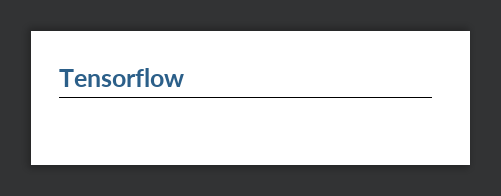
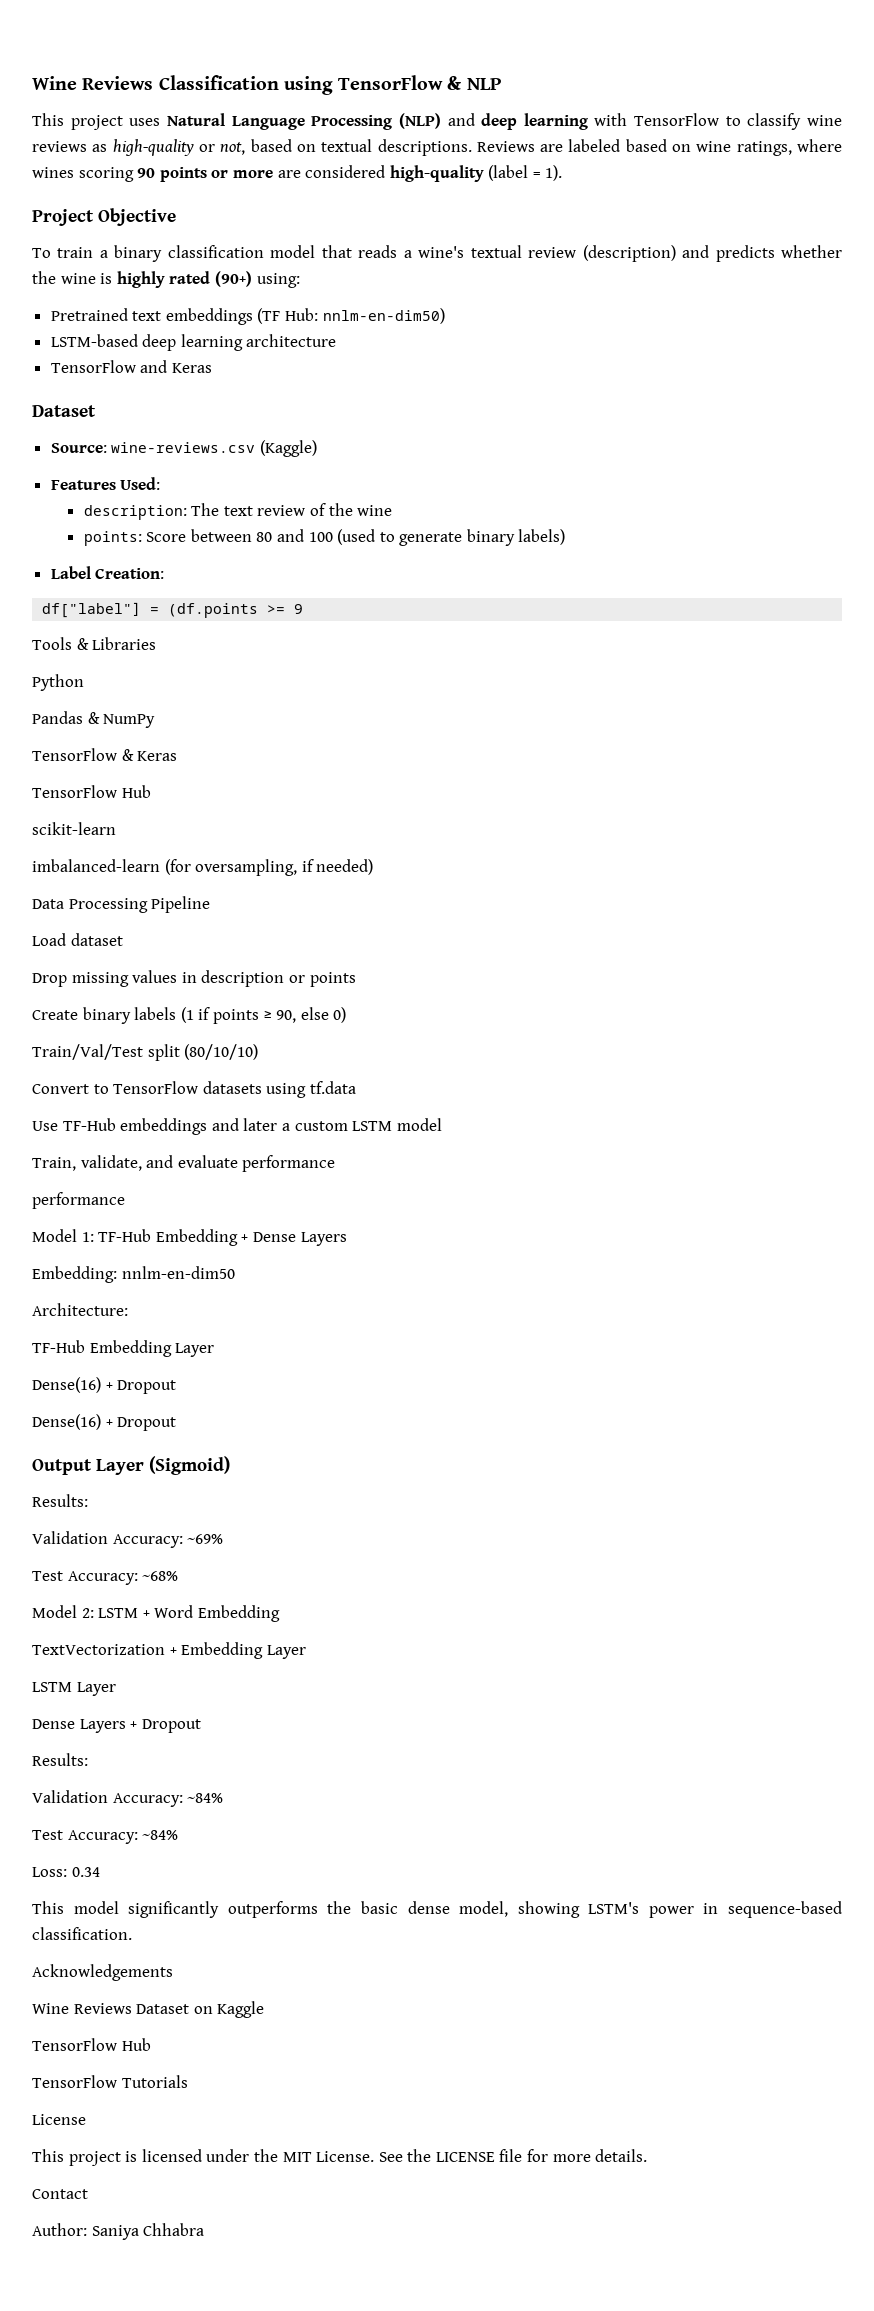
- Tensorflow
+ Wine Reviews Classification using TensorFlow & NLP
+ This project uses Natural Language Processing (NLP) and deep learning with TensorFlow to classify wine reviews as high-quality or not, based on textual descriptions. Reviews are labeled based on wine ratings, where wines scoring 90 points or more are considered high-quality (label = 1).
+ Project Objective
+ To train a binary classification model that reads a wine's textual review (description) and predicts whether the wine is highly rated (90+) using:
+ Pretrained text embeddings (TF Hub: nnlm-en-dim50)
+ LSTM-based deep learning architecture
+ TensorFlow and Keras
+ Dataset
+ Source: wine-reviews.csv (Kaggle)
+ Features Used:
+ description: The text review of the wine
+ points: Score between 80 and 100 (used to generate binary labels)
+ Label Creation:
+ df["label"] = (df.points >= 9
+ Tools & Libraries
+ Python
+ Pandas & NumPy
+ TensorFlow & Keras
+ TensorFlow Hub
+ scikit-learn
+ imbalanced-learn (for oversampling, if needed)
+ Data Processing Pipeline
+ Load dataset
+ Drop missing values in description or points
+ Create binary labels (1 if points ≥ 90, else 0)
+ Train/Val/Test split (80/10/10)
+ Convert to TensorFlow datasets using tf.data
+ Use TF-Hub embeddings and later a custom LSTM model
+ Train, validate, and evaluate performance
+ performance
+ Model 1: TF-Hub Embedding + Dense Layers
+ Embedding: nnlm-en-dim50
+ Architecture:
+ TF-Hub Embedding Layer
+ Dense(16) + Dropout
+ Dense(16) + Dropout
+ Output Layer (Sigmoid)
+ Results:
+ Validation Accuracy: ~69%
+ Test Accuracy: ~68%
+ Model 2: LSTM + Word Embedding
+ TextVectorization + Embedding Layer
+ LSTM Layer
+ Dense Layers + Dropout
+ Results:
+ Validation Accuracy: ~84%
+ Test Accuracy: ~84%
+ Loss: 0.34
+ This model significantly outperforms the basic dense model, showing LSTM's power in sequence-based classification.
+ Acknowledgements
+ Wine Reviews Dataset on Kaggle
+ TensorFlow Hub
+ TensorFlow Tutorials
+ License
+ This project is licensed under the MIT License. See the LICENSE file for more details.
+ Contact
+ Author: Saniya Chhabra

